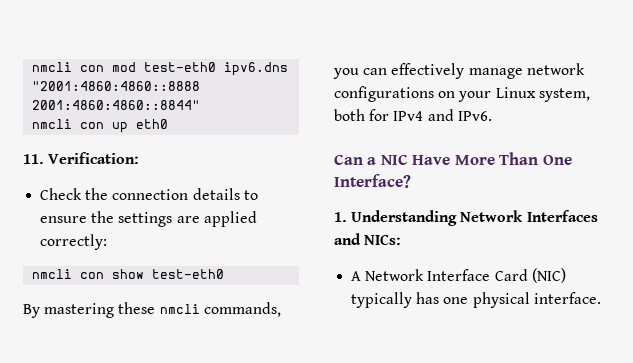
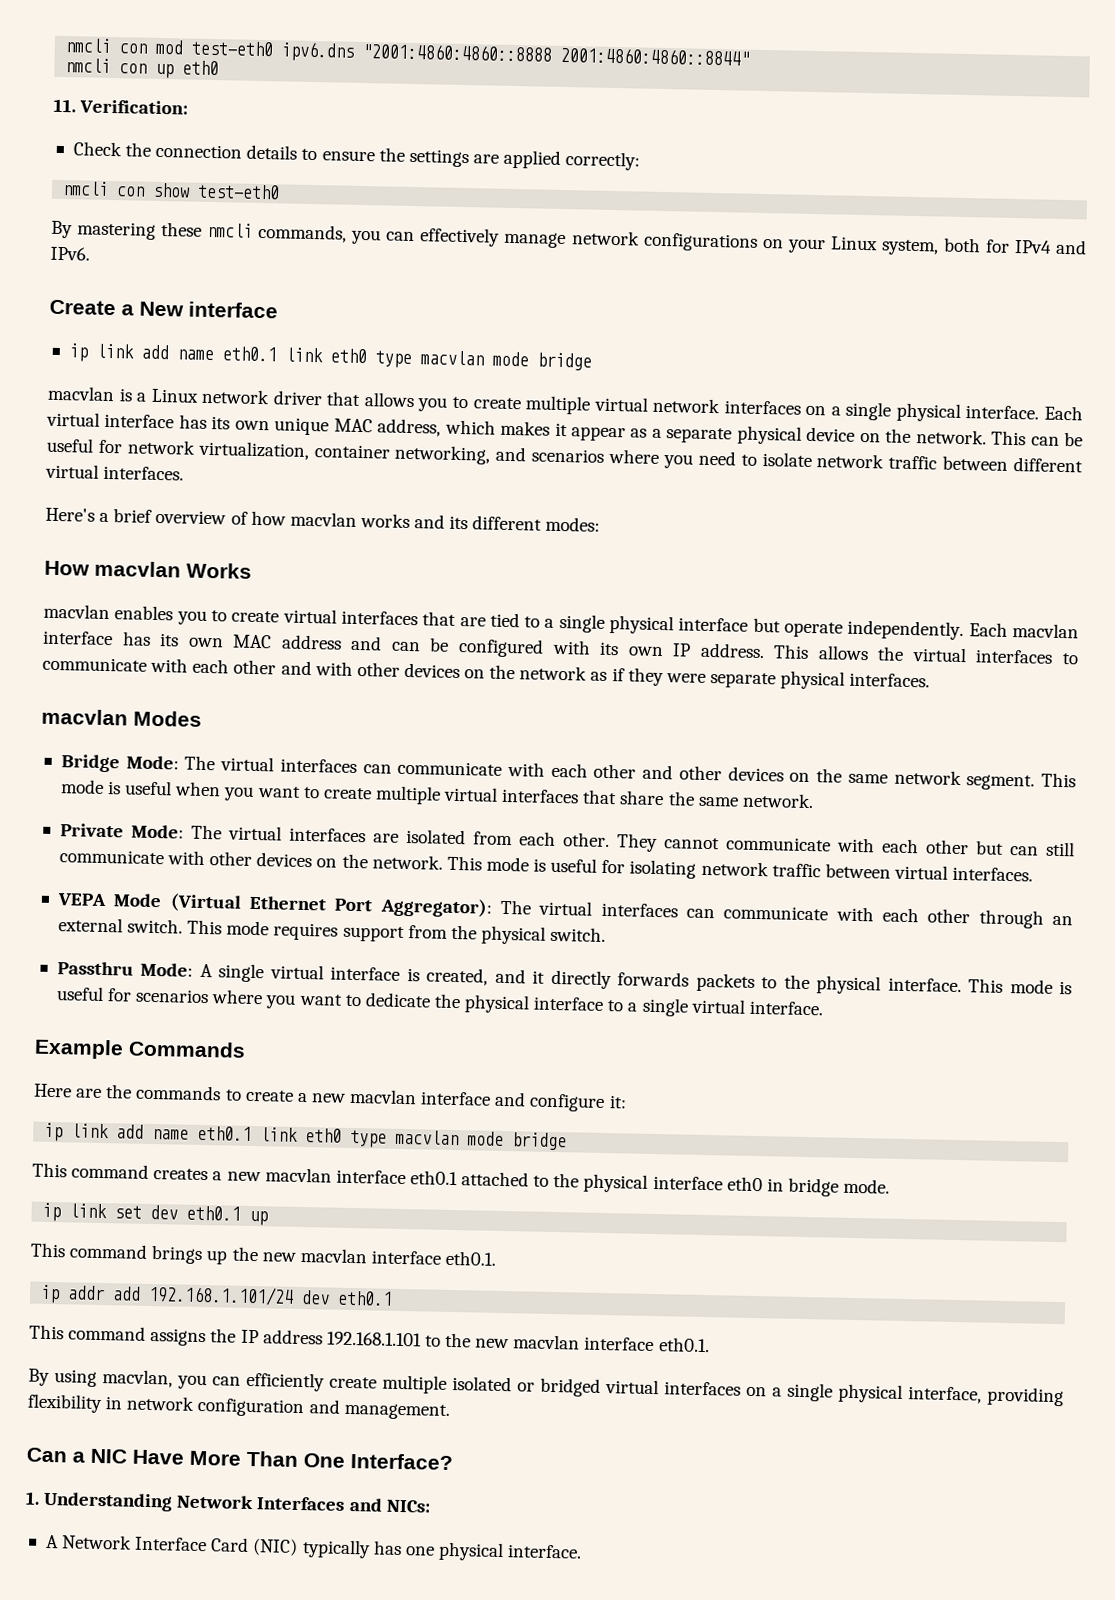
+ Create a New interface
+ ip link add name eth0.1 link eth0 type macvlan mode bridge
+ macvlan is a Linux network driver that allows you to create multiple virtual network interfaces on a single physical interface. Each virtual interface has its own unique MAC address, which makes it appear as a separate physical device on the network. This can be useful for network virtualization, container networking, and scenarios where you need to isolate network traffic between different virtual interfaces.
+ Here's a brief overview of how macvlan works and its different modes:
+ How macvlan Works
+ macvlan enables you to create virtual interfaces that are tied to a single physical interface but operate independently. Each macvlan interface has its own MAC address and can be configured with its own IP address. This allows the virtual interfaces to communicate with each other and with other devices on the network as if they were separate physical interfaces.
+ macvlan Modes
+ Bridge Mode: The virtual interfaces can communicate with each other and other devices on the same network segment. This mode is useful when you want to create multiple virtual interfaces that share the same network.
+ Private Mode: The virtual interfaces are isolated from each other. They cannot communicate with each other but can still communicate with other devices on the network. This mode is useful for isolating network traffic between virtual interfaces.
+ VEPA Mode (Virtual Ethernet Port Aggregator): The virtual interfaces can communicate with each other through an external switch. This mode requires support from the physical switch.
+ Passthru Mode: A single virtual interface is created, and it directly forwards packets to the physical interface. This mode is useful for scenarios where you want to dedicate the physical interface to a single virtual interface.
+ Example Commands
+ Here are the commands to create a new macvlan interface and configure it:
+ ip link add name eth0.1 link eth0 type macvlan mode bridge
+ This command creates a new macvlan interface eth0.1 attached to the physical interface eth0 in bridge mode.
+ ip link set dev eth0.1 up
+ This command brings up the new macvlan interface eth0.1.
+ ip addr add 192.168.1.101/24 dev eth0.1
+ This command assigns the IP address 192.168.1.101 to the new macvlan interface eth0.1.
+ By using macvlan, you can efficiently create multiple isolated or bridged virtual interfaces on a single physical interface, providing flexibility in network configuration and management.

